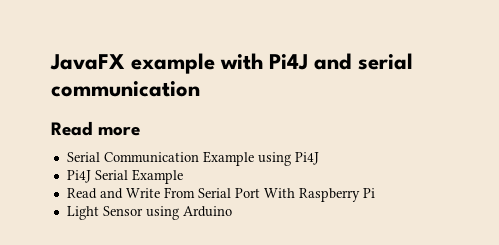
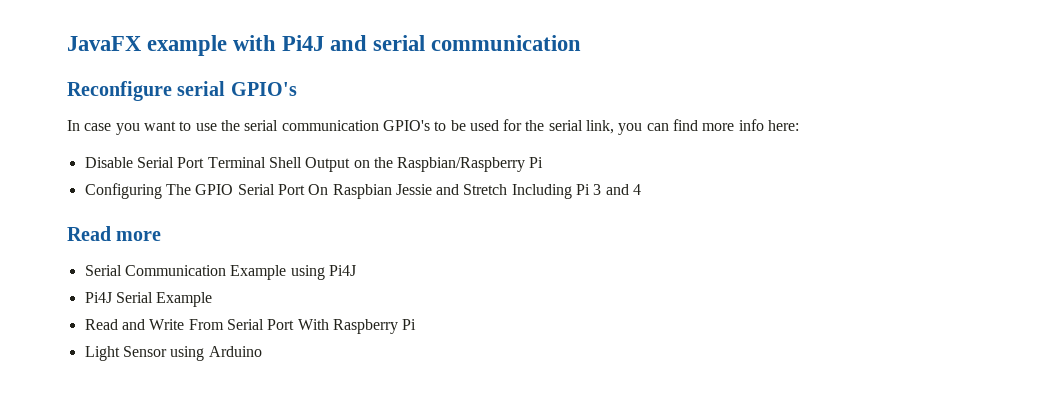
+ Reconfigure serial GPIO's
+ In case you want to use the serial communication GPIO's to be used for the serial link, you can find more info here:
+ Disable Serial Port Terminal Shell Output on the Raspbian/Raspberry Pi
+ Configuring The GPIO Serial Port On Raspbian Jessie and Stretch Including Pi 3 and 4

